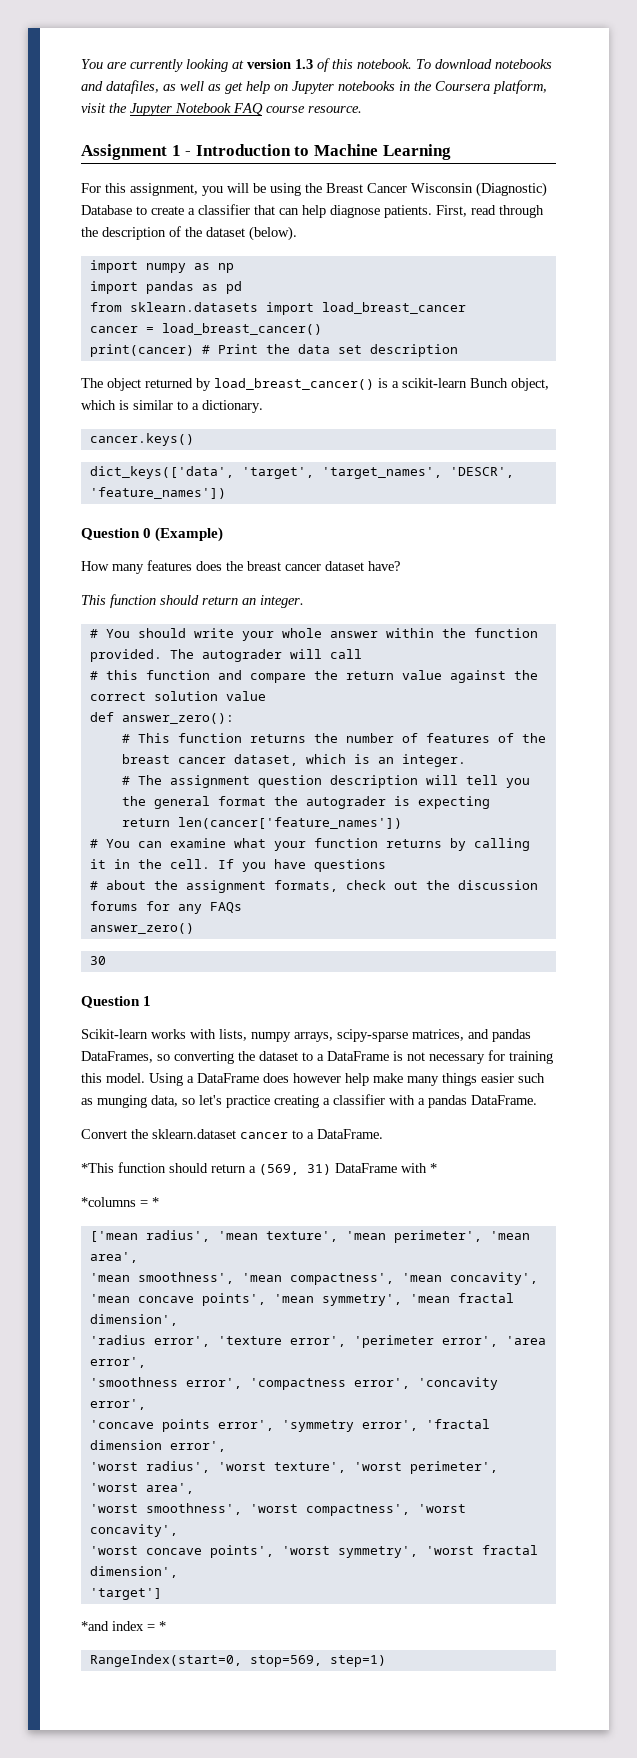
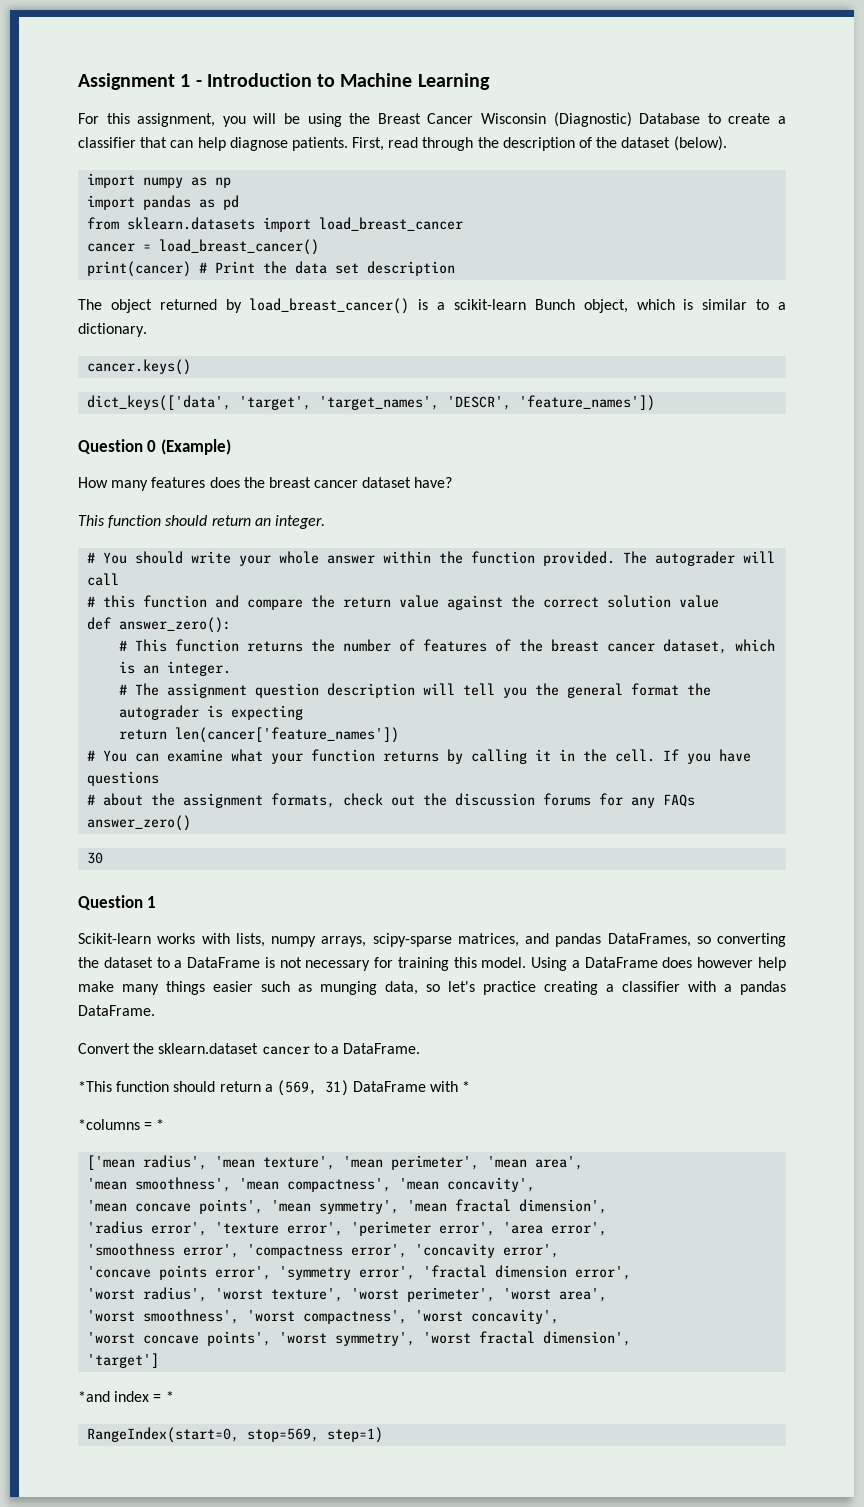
- You are currently looking at version 1.3 of this notebook. To download notebooks and datafiles, as well as get help on Jupyter notebooks in the Coursera platform, visit the Jupyter Notebook FAQ course resource.

